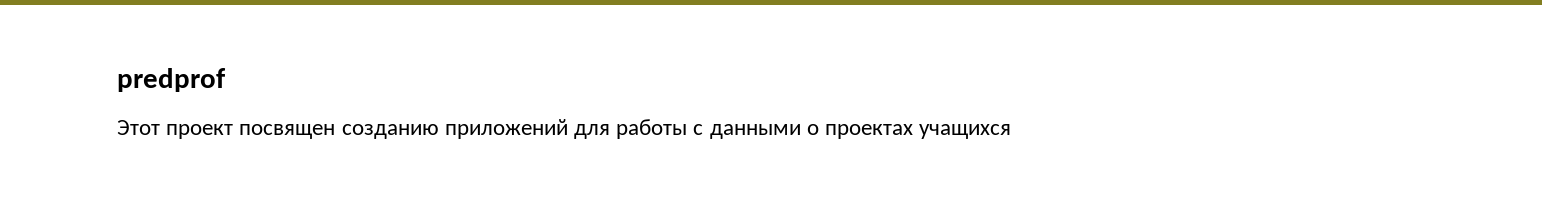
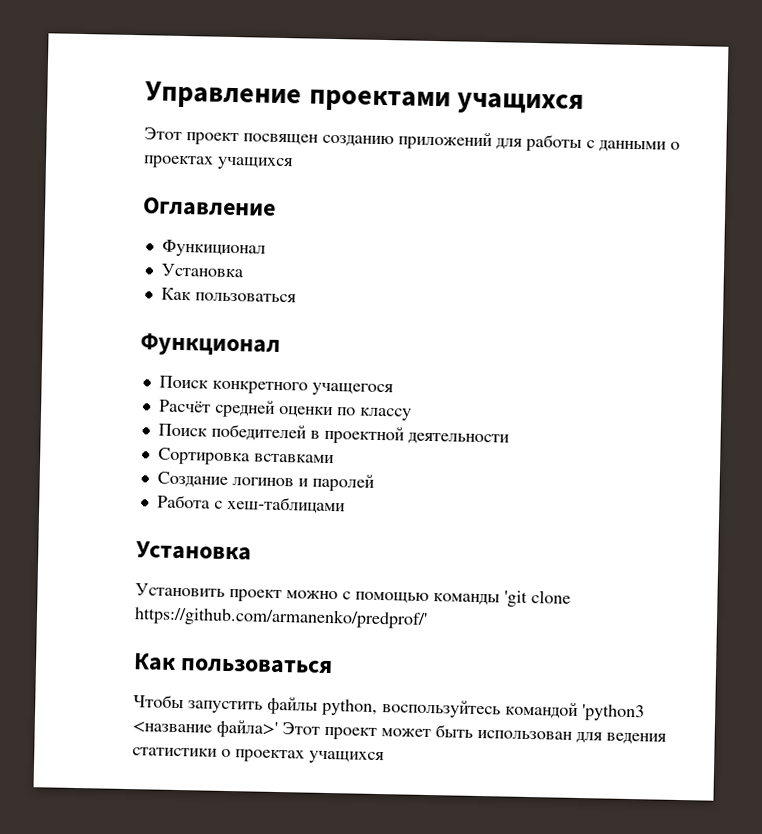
- predprof
+ Управление проектами учащихся
+ Оглавление
+ Функиционал
+ Установка
+ Как пользоваться
+ Функционал
+ Поиск конкретного учащегося
+ Расчёт средней оценки по классу
+ Поиск победителей в проектной деятельности
+ Сортировка вставками
+ Создание логинов и паролей
+ Работа с хеш-таблицами
+ Установка
+ Установить проект можно с помощью команды 'git clone https://github.com/armanenko/predprof/'
+ Как пользоваться
+ Чтобы запустить файлы python, воспользуйтесь командой 'python3 <название файла>' Этот проект может быть использован для ведения статистики о проектах учащихся

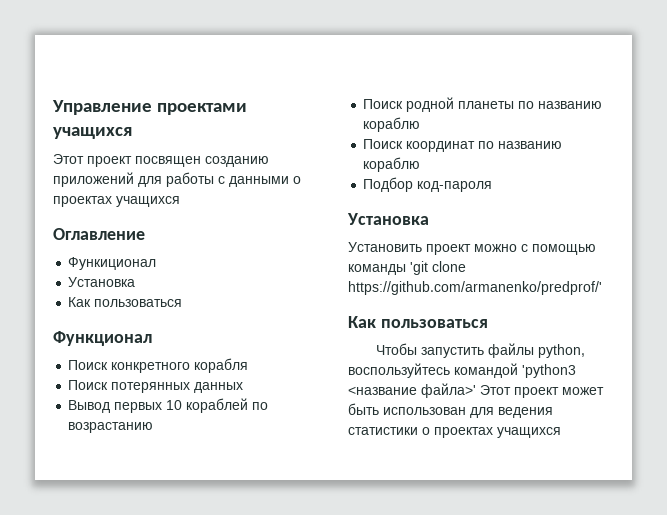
- Поиск конкретного учащегося
- Расчёт средней оценки по классу
- Поиск победителей в проектной деятельности
- Сортировка вставками
- Создание логинов и паролей
- Работа с хеш-таблицами
+ Поиск конкретного корабля
+ Поиск потерянных данных
+ Вывод первых 10 кораблей по возрастанию
+ Поиск родной планеты по названию кораблю
+ Поиск координат по названию кораблю
+ Подбор код-пароля

